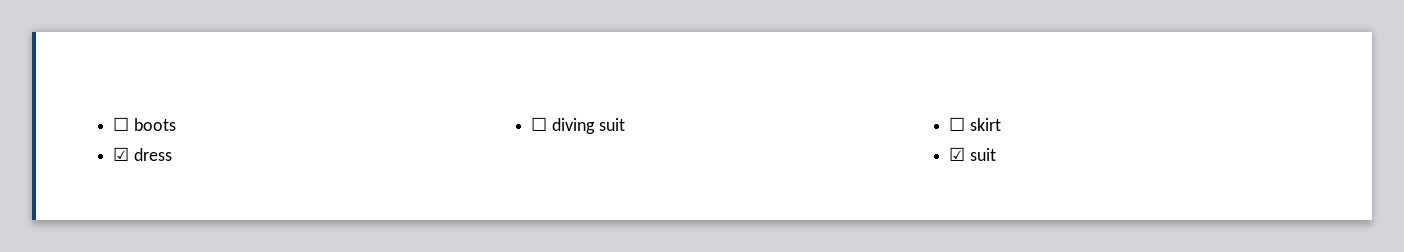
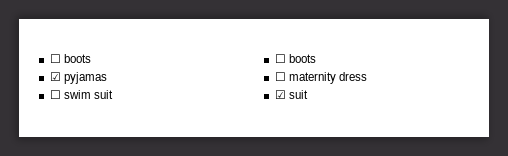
- ☑ dress
- ☐ diving suit
- ☐ skirt
+ ☑ pyjamas
+ ☐ swim suit
+ ☐ boots
+ ☐ maternity dress

